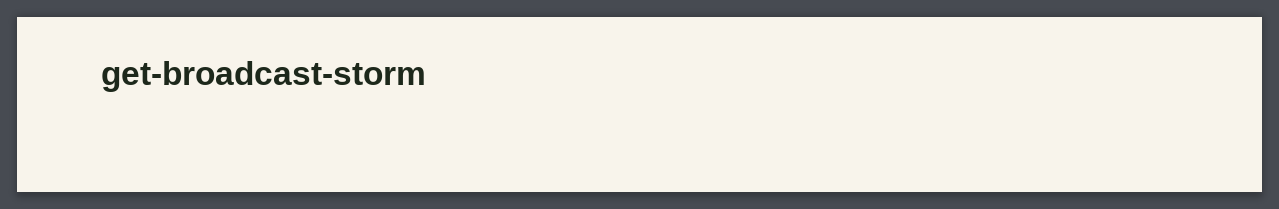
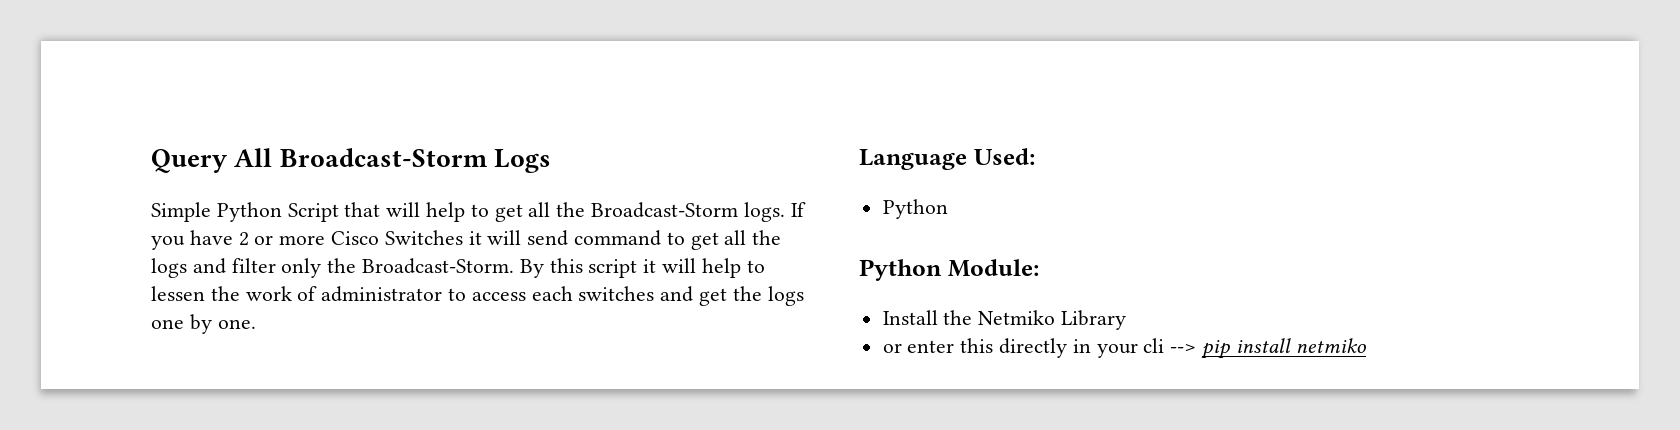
- get-broadcast-storm
+ Query All Broadcast-Storm Logs
+ Simple Python Script that will help to get all the Broadcast-Storm logs. If you have 2 or more Cisco Switches it will send command to get all the logs and filter only the Broadcast-Storm. By this script it will help to lessen the work of administrator to access each switches and get the logs one by one.
+ Language Used:
+ Python
+ Python Module:
+ Install the Netmiko Library
+ or enter this directly in your cli --> pip install netmiko

